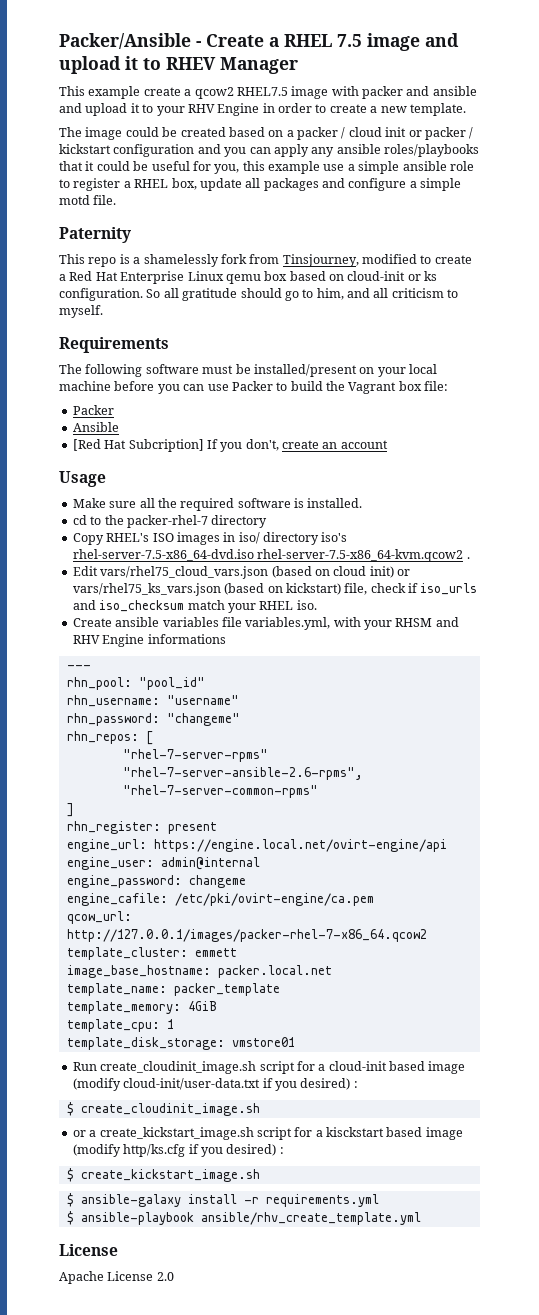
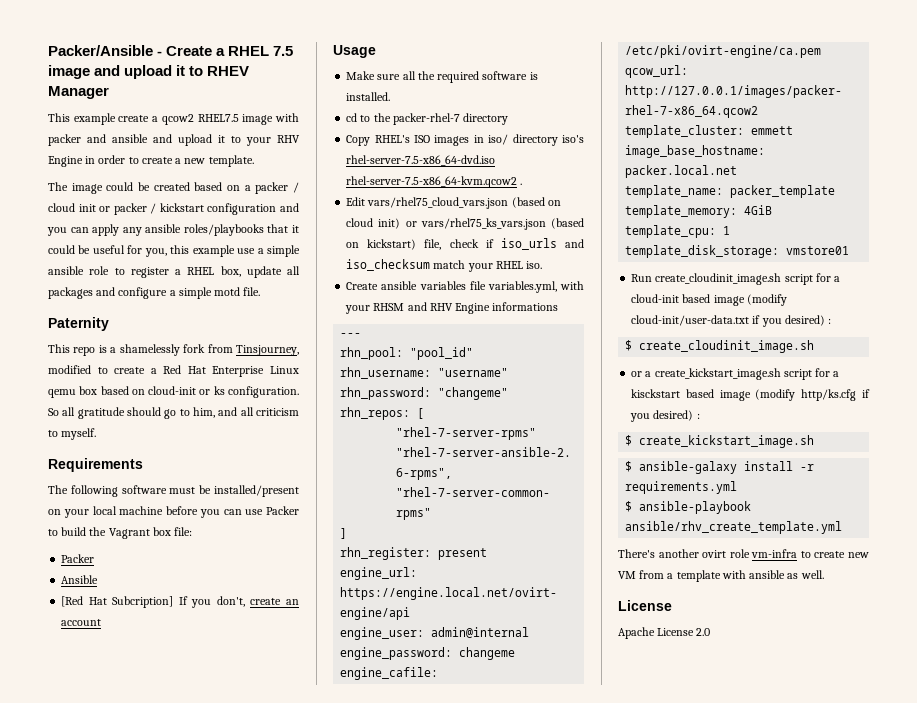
+ There's another ovirt role vm-infra to create new VM from a template with ansible as well.

